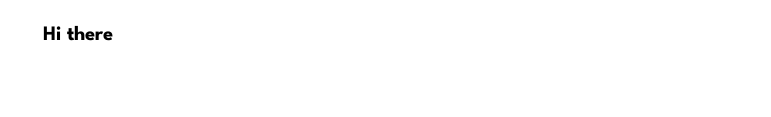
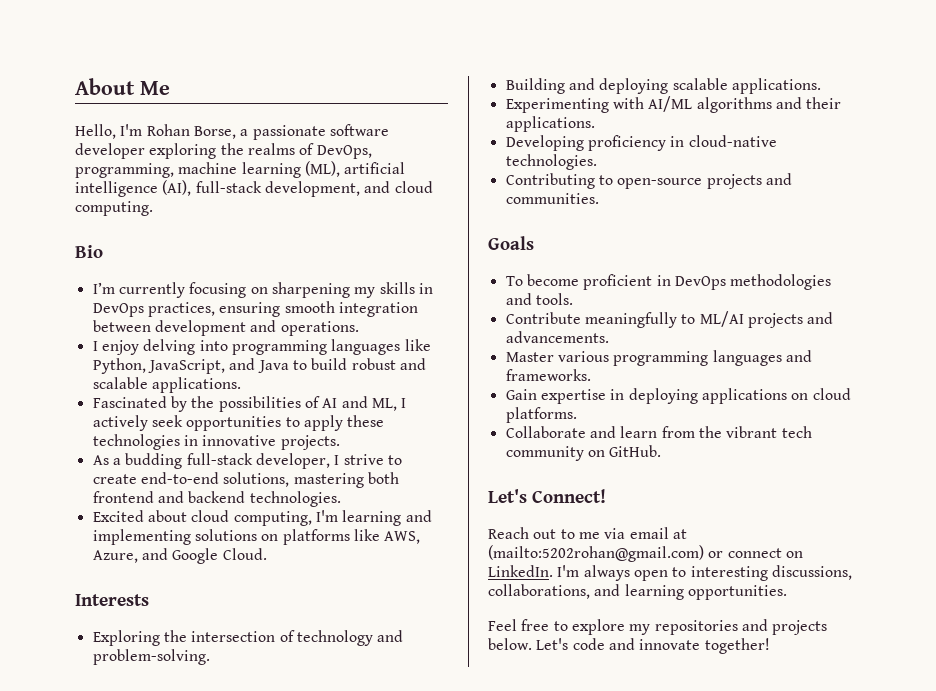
- Hi there
+ About Me
+ Hello, I'm Rohan Borse, a passionate software developer exploring the realms of DevOps, programming, machine learning (ML), artificial intelligence (AI), full-stack development, and cloud computing.
+ Bio
+ I’m currently focusing on sharpening my skills in DevOps practices, ensuring smooth integration between development and operations.
+ I enjoy delving into programming languages like Python, JavaScript, and Java to build robust and scalable applications.
+ Fascinated by the possibilities of AI and ML, I actively seek opportunities to apply these technologies in innovative projects.
+ As a budding full-stack developer, I strive to create end-to-end solutions, mastering both frontend and backend technologies.
+ Excited about cloud computing, I'm learning and implementing solutions on platforms like AWS, Azure, and Google Cloud.
+ Interests
+ Exploring the intersection of technology and problem-solving.
+ Building and deploying scalable applications.
+ Experimenting with AI/ML algorithms and their applications.
+ Developing proficiency in cloud-native technologies.
+ Contributing to open-source projects and communities.
+ Goals
+ To become proficient in DevOps methodologies and tools.
+ Contribute meaningfully to ML/AI projects and advancements.
+ Master various programming languages and frameworks.
+ Gain expertise in deploying applications on cloud platforms.
+ Collaborate and learn from the vibrant tech community on GitHub.
+ Let's Connect!
+ Reach out to me via email at (mailto:5202rohan@gmail.com) or connect on LinkedIn. I'm always open to interesting discussions, collaborations, and learning opportunities.
+ Feel free to explore my repositories and projects below. Let's code and innovate together!

